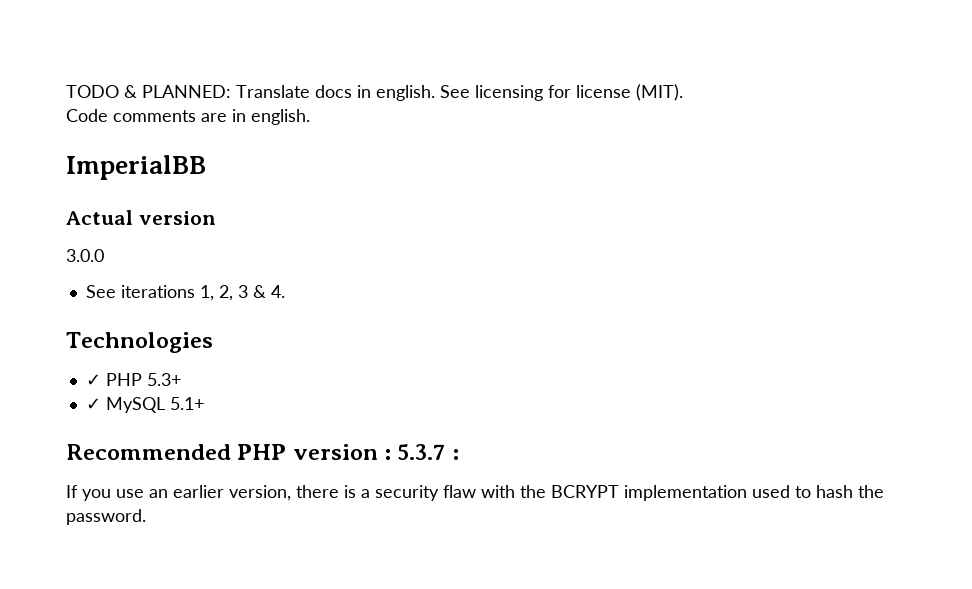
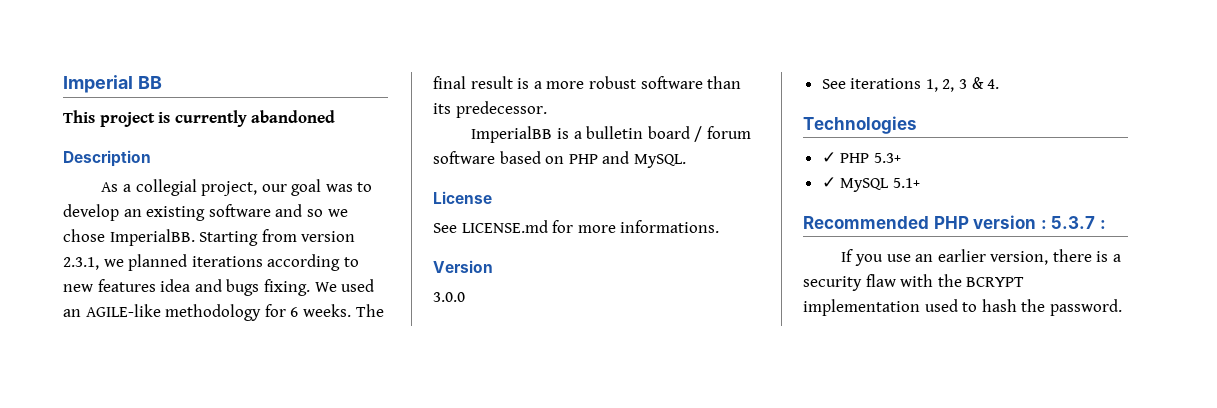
- TODO & PLANNED: Translate docs in english. See licensing for license (MIT).
- Code comments are in english.
- ImperialBB
- Actual version
+ Imperial BB
+ This project is currently abandoned
+ Description
+ As a collegial project, our goal was to develop an existing software and so we chose ImperialBB. Starting from version 2.3.1, we planned iterations according to new features idea and bugs fixing. We used an AGILE-like methodology for 6 weeks. The final result is a more robust software than its predecessor.
+ ImperialBB is a bulletin board / forum software based on PHP and MySQL.
+ License
+ See LICENSE.md for more informations.
+ Version

